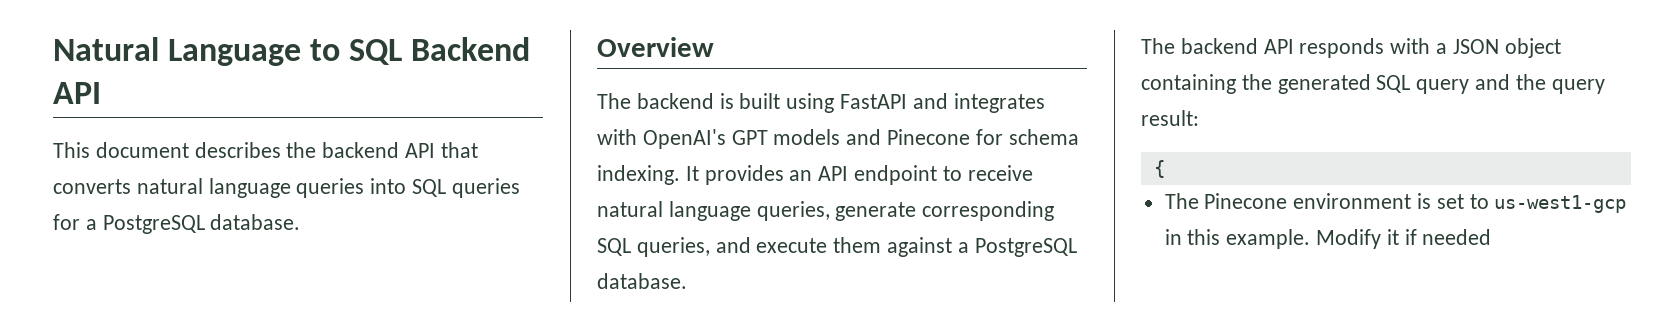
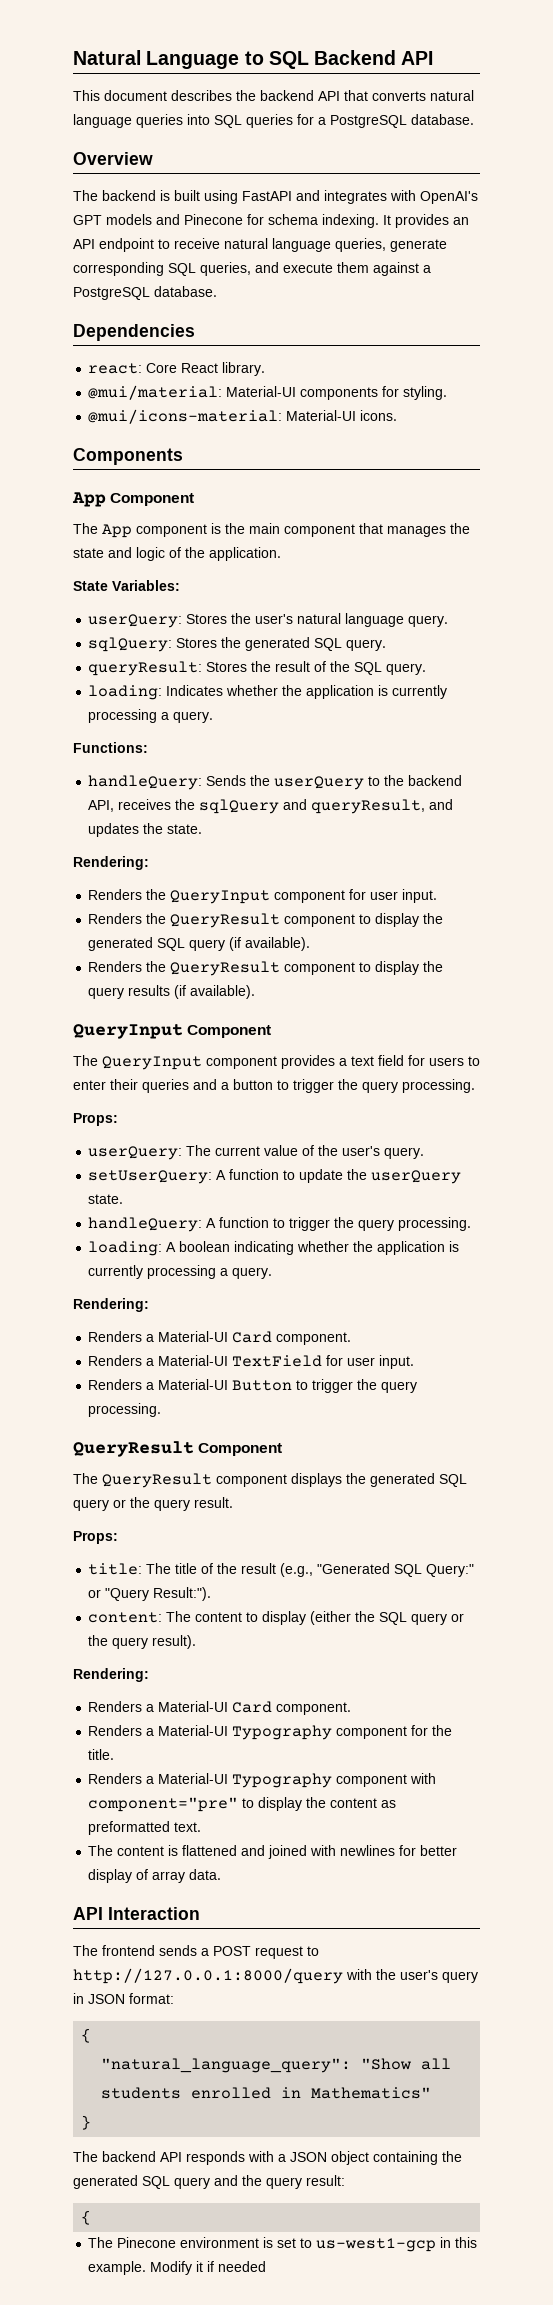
+ Dependencies
+ react: Core React library.
+ @mui/material: Material-UI components for styling.
+ @mui/icons-material: Material-UI icons.
+ Components
+ App Component
+ The App component is the main component that manages the state and logic of the application.
+ State Variables:
+ userQuery: Stores the user's natural language query.
+ sqlQuery: Stores the generated SQL query.
+ queryResult: Stores the result of the SQL query.
+ loading: Indicates whether the application is currently processing a query.
+ Functions:
+ handleQuery: Sends the userQuery to the backend API, receives the sqlQuery and queryResult, and updates the state.
+ Rendering:
+ Renders the QueryInput component for user input.
+ Renders the QueryResult component to display the generated SQL query (if available).
+ Renders the QueryResult component to display the query results (if available).
+ QueryInput Component
+ The QueryInput component provides a text field for users to enter their queries and a button to trigger the query processing.
+ Props:
+ userQuery: The current value of the user's query.
+ setUserQuery: A function to update the userQuery state.
+ handleQuery: A function to trigger the query processing.
+ loading: A boolean indicating whether the application is currently processing a query.
+ Rendering:
+ Renders a Material-UI Card component.
+ Renders a Material-UI TextField for user input.
+ Renders a Material-UI Button to trigger the query processing.
+ QueryResult Component
+ The QueryResult component displays the generated SQL query or the query result.
+ Props:
+ title: The title of the result (e.g., "Generated SQL Query:" or "Query Result:").
+ content: The content to display (either the SQL query or the query result).
+ Rendering:
+ Renders a Material-UI Card component.
+ Renders a Material-UI Typography component for the title.
+ Renders a Material-UI Typography component with component="pre" to display the content as preformatted text.
+ The content is flattened and joined with newlines for better display of array data.
+ API Interaction
+ The frontend sends a POST request to http://127.0.0.1:8000/query with the user's query in JSON format:
+ {
+ "natural_language_query": "Show all students enrolled in Mathematics"
+ }

